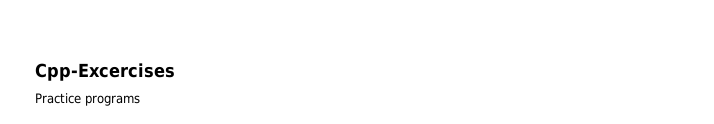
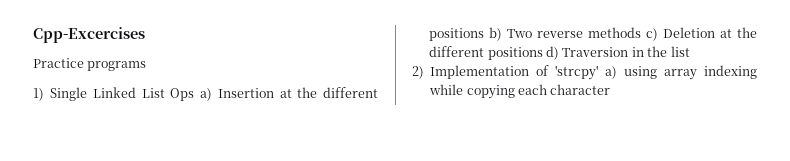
+ 1) Single Linked List Ops a) Insertion at the different positions b) Two reverse methods c) Deletion at the different positions d) Traversion in the list
+ 2) Implementation of 'strcpy' a) using array indexing while copying each character

